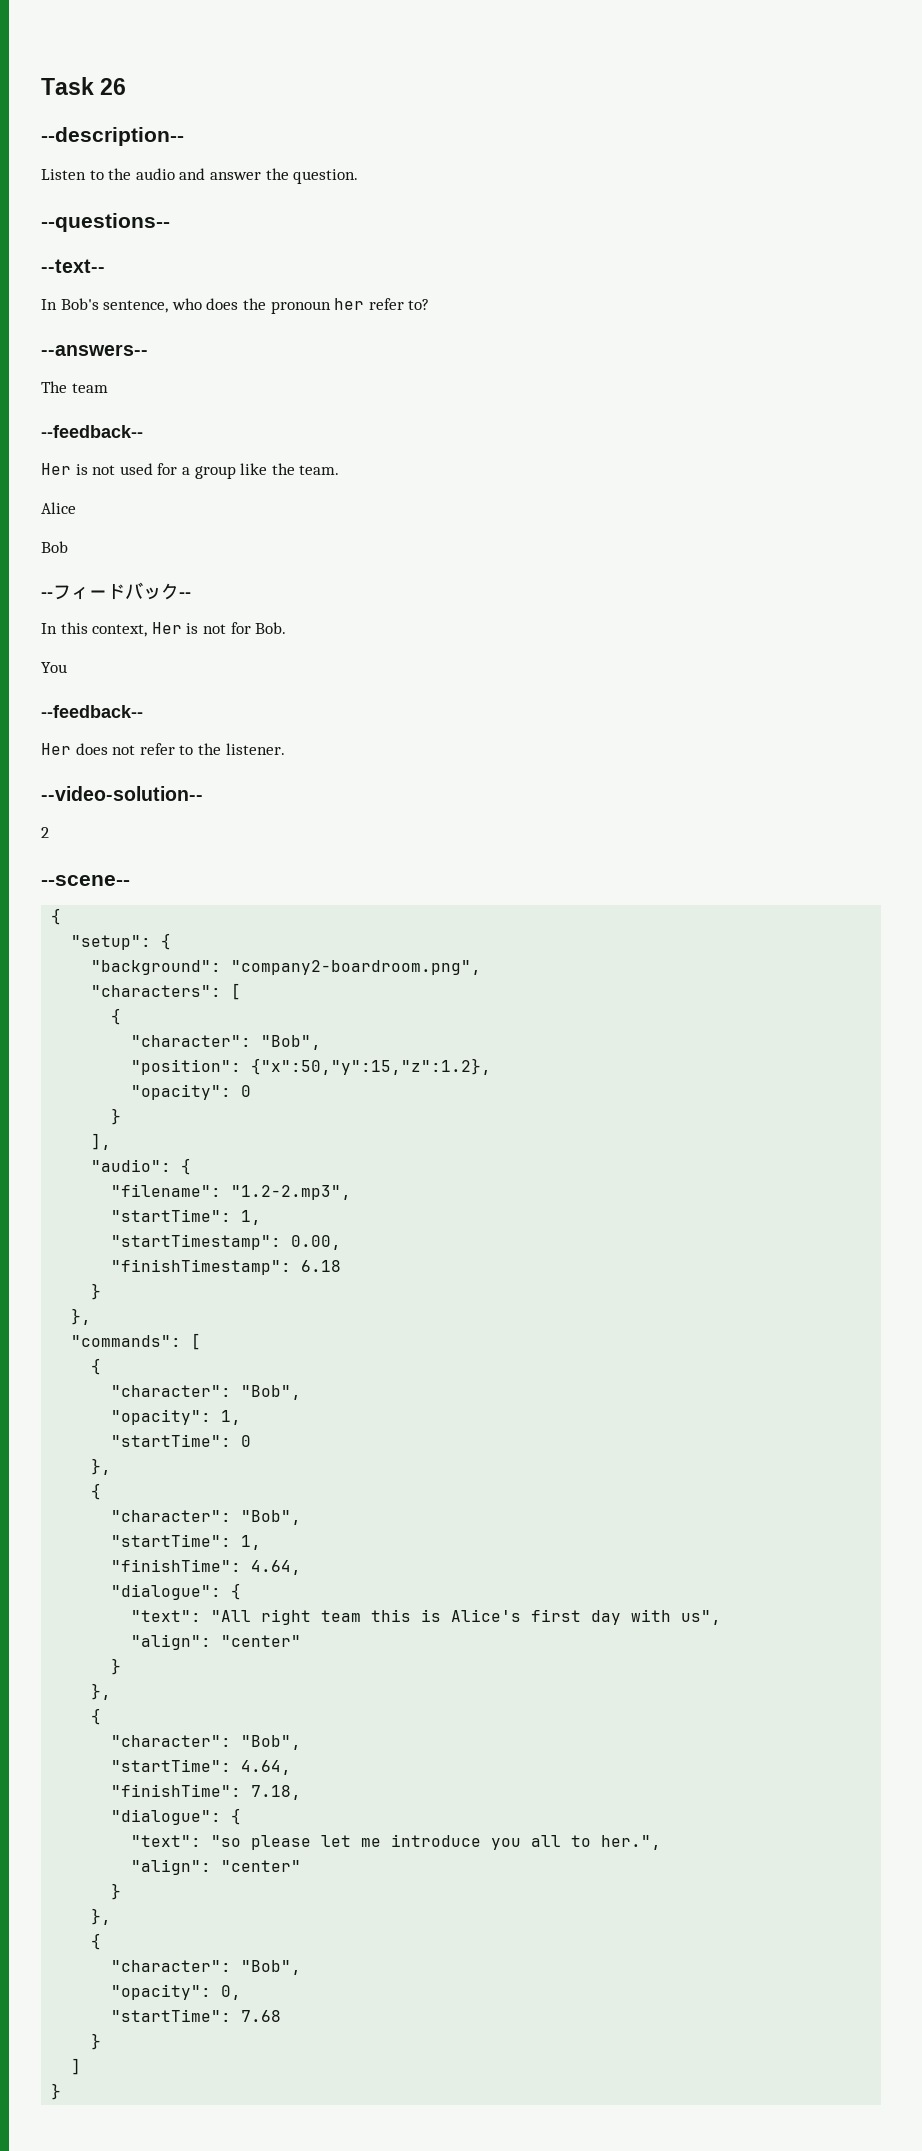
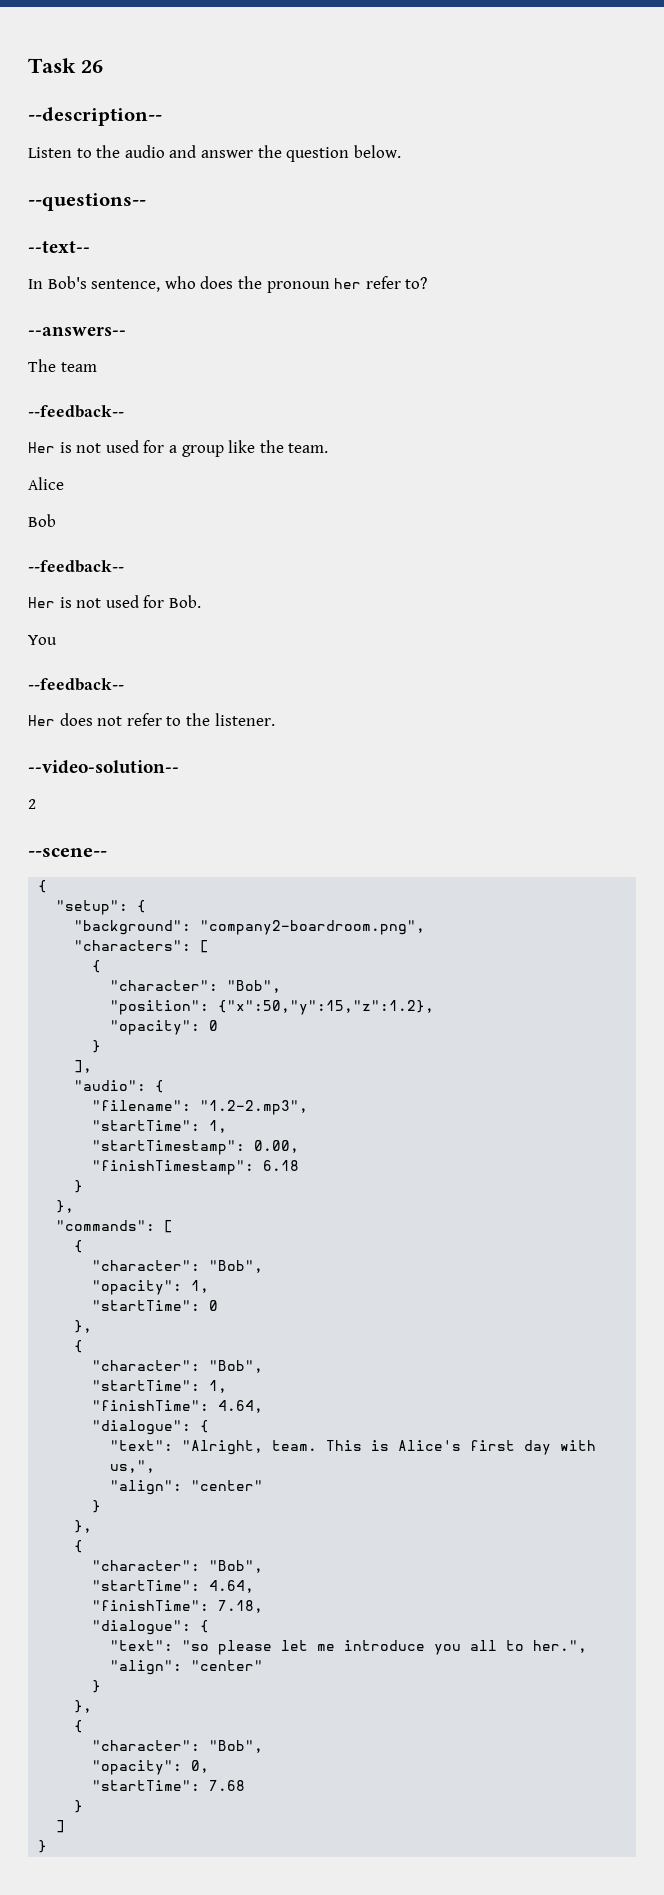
- Listen to the audio and answer the question.
+ Listen to the audio and answer the question below.
  Bob
- --フィードバック--
- In this context, Her is not for Bob.
+ --feedback--
+ Her is not used for Bob.
- "text": "All right team this is Alice's first day with us",
+ "text": "Alright, team. This is Alice's first day with us,",

